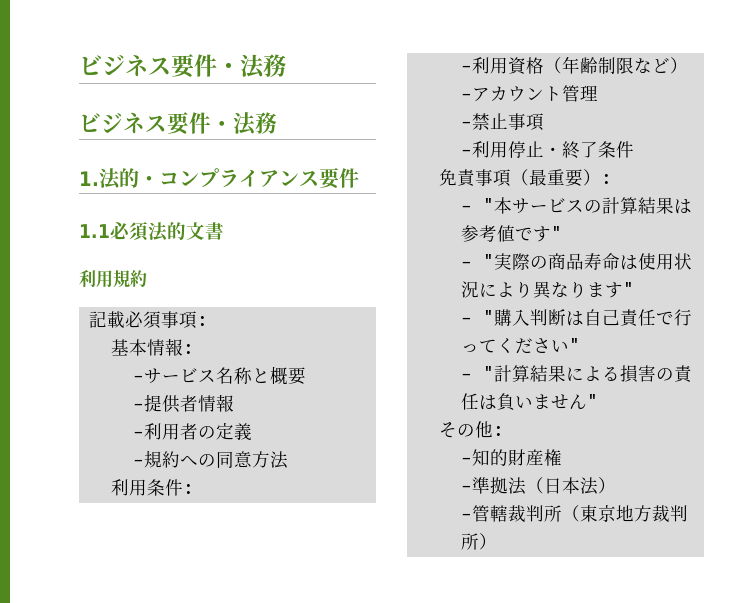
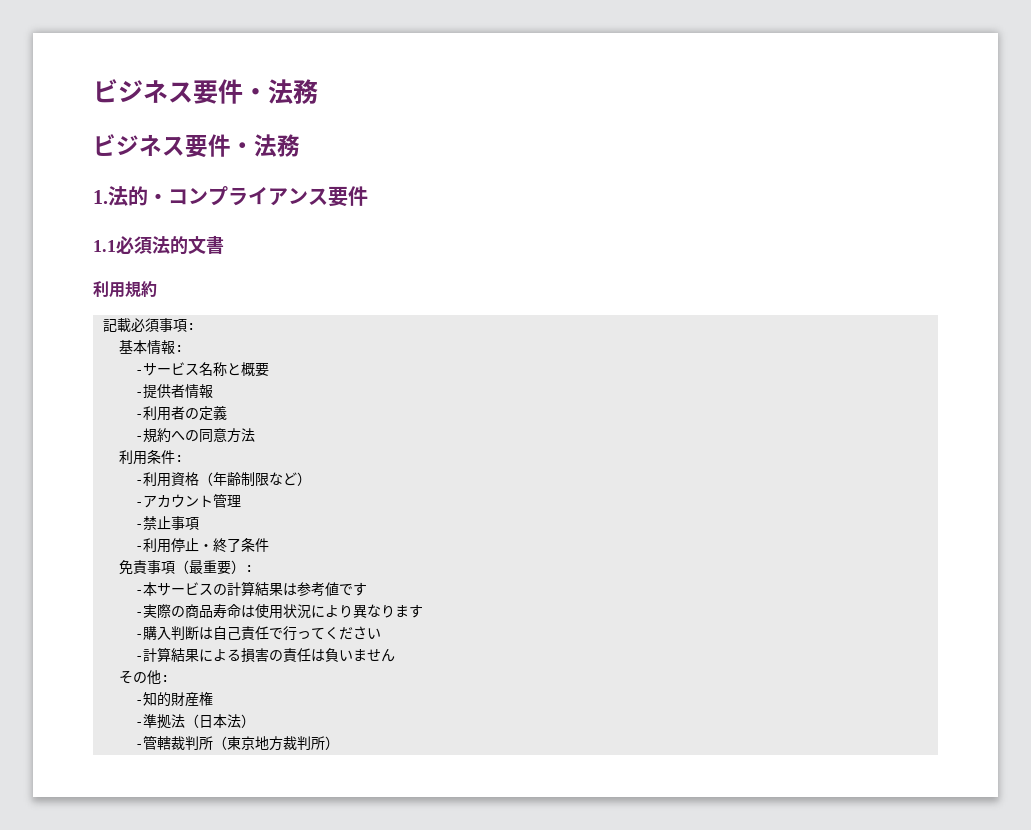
- - "本サービスの計算結果は参考値です"
- - "実際の商品寿命は使用状況により異なります"
- - "購入判断は自己責任で行ってください"
- - "計算結果による損害の責任は負いません"
+ -本サービスの計算結果は参考値です
+ -実際の商品寿命は使用状況により異なります
+ -購入判断は自己責任で行ってください
+ -計算結果による損害の責任は負いません

